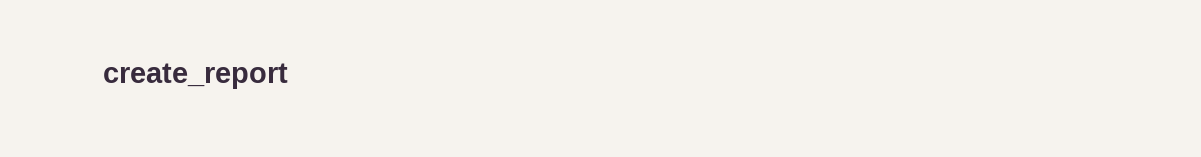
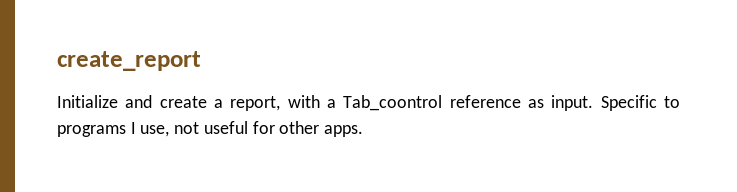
+ Initialize and create a report, with a Tab_coontrol reference as input. Specific to programs I use, not useful for other apps.

